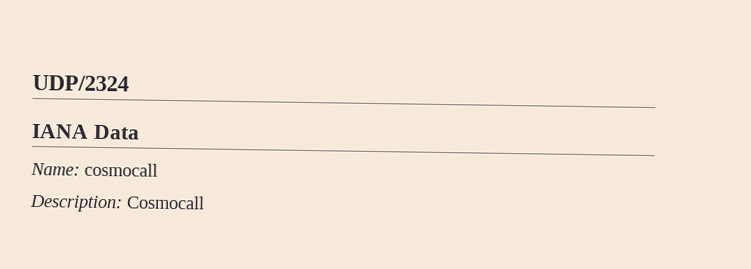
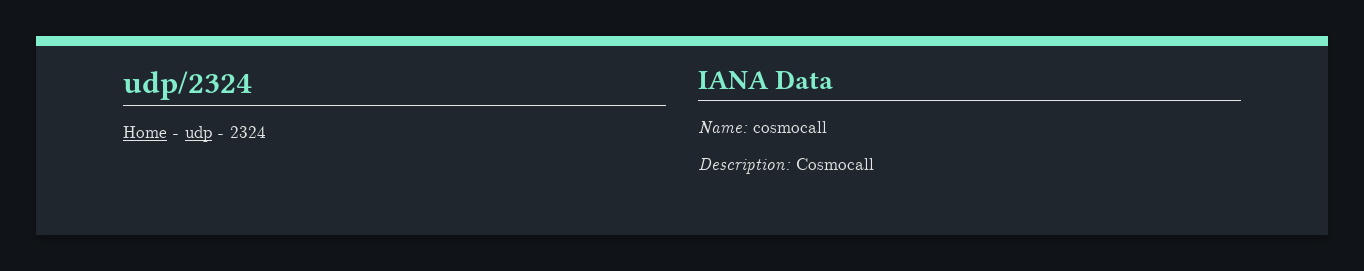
- UDP/2324
+ udp/2324
+ Home - udp - 2324

